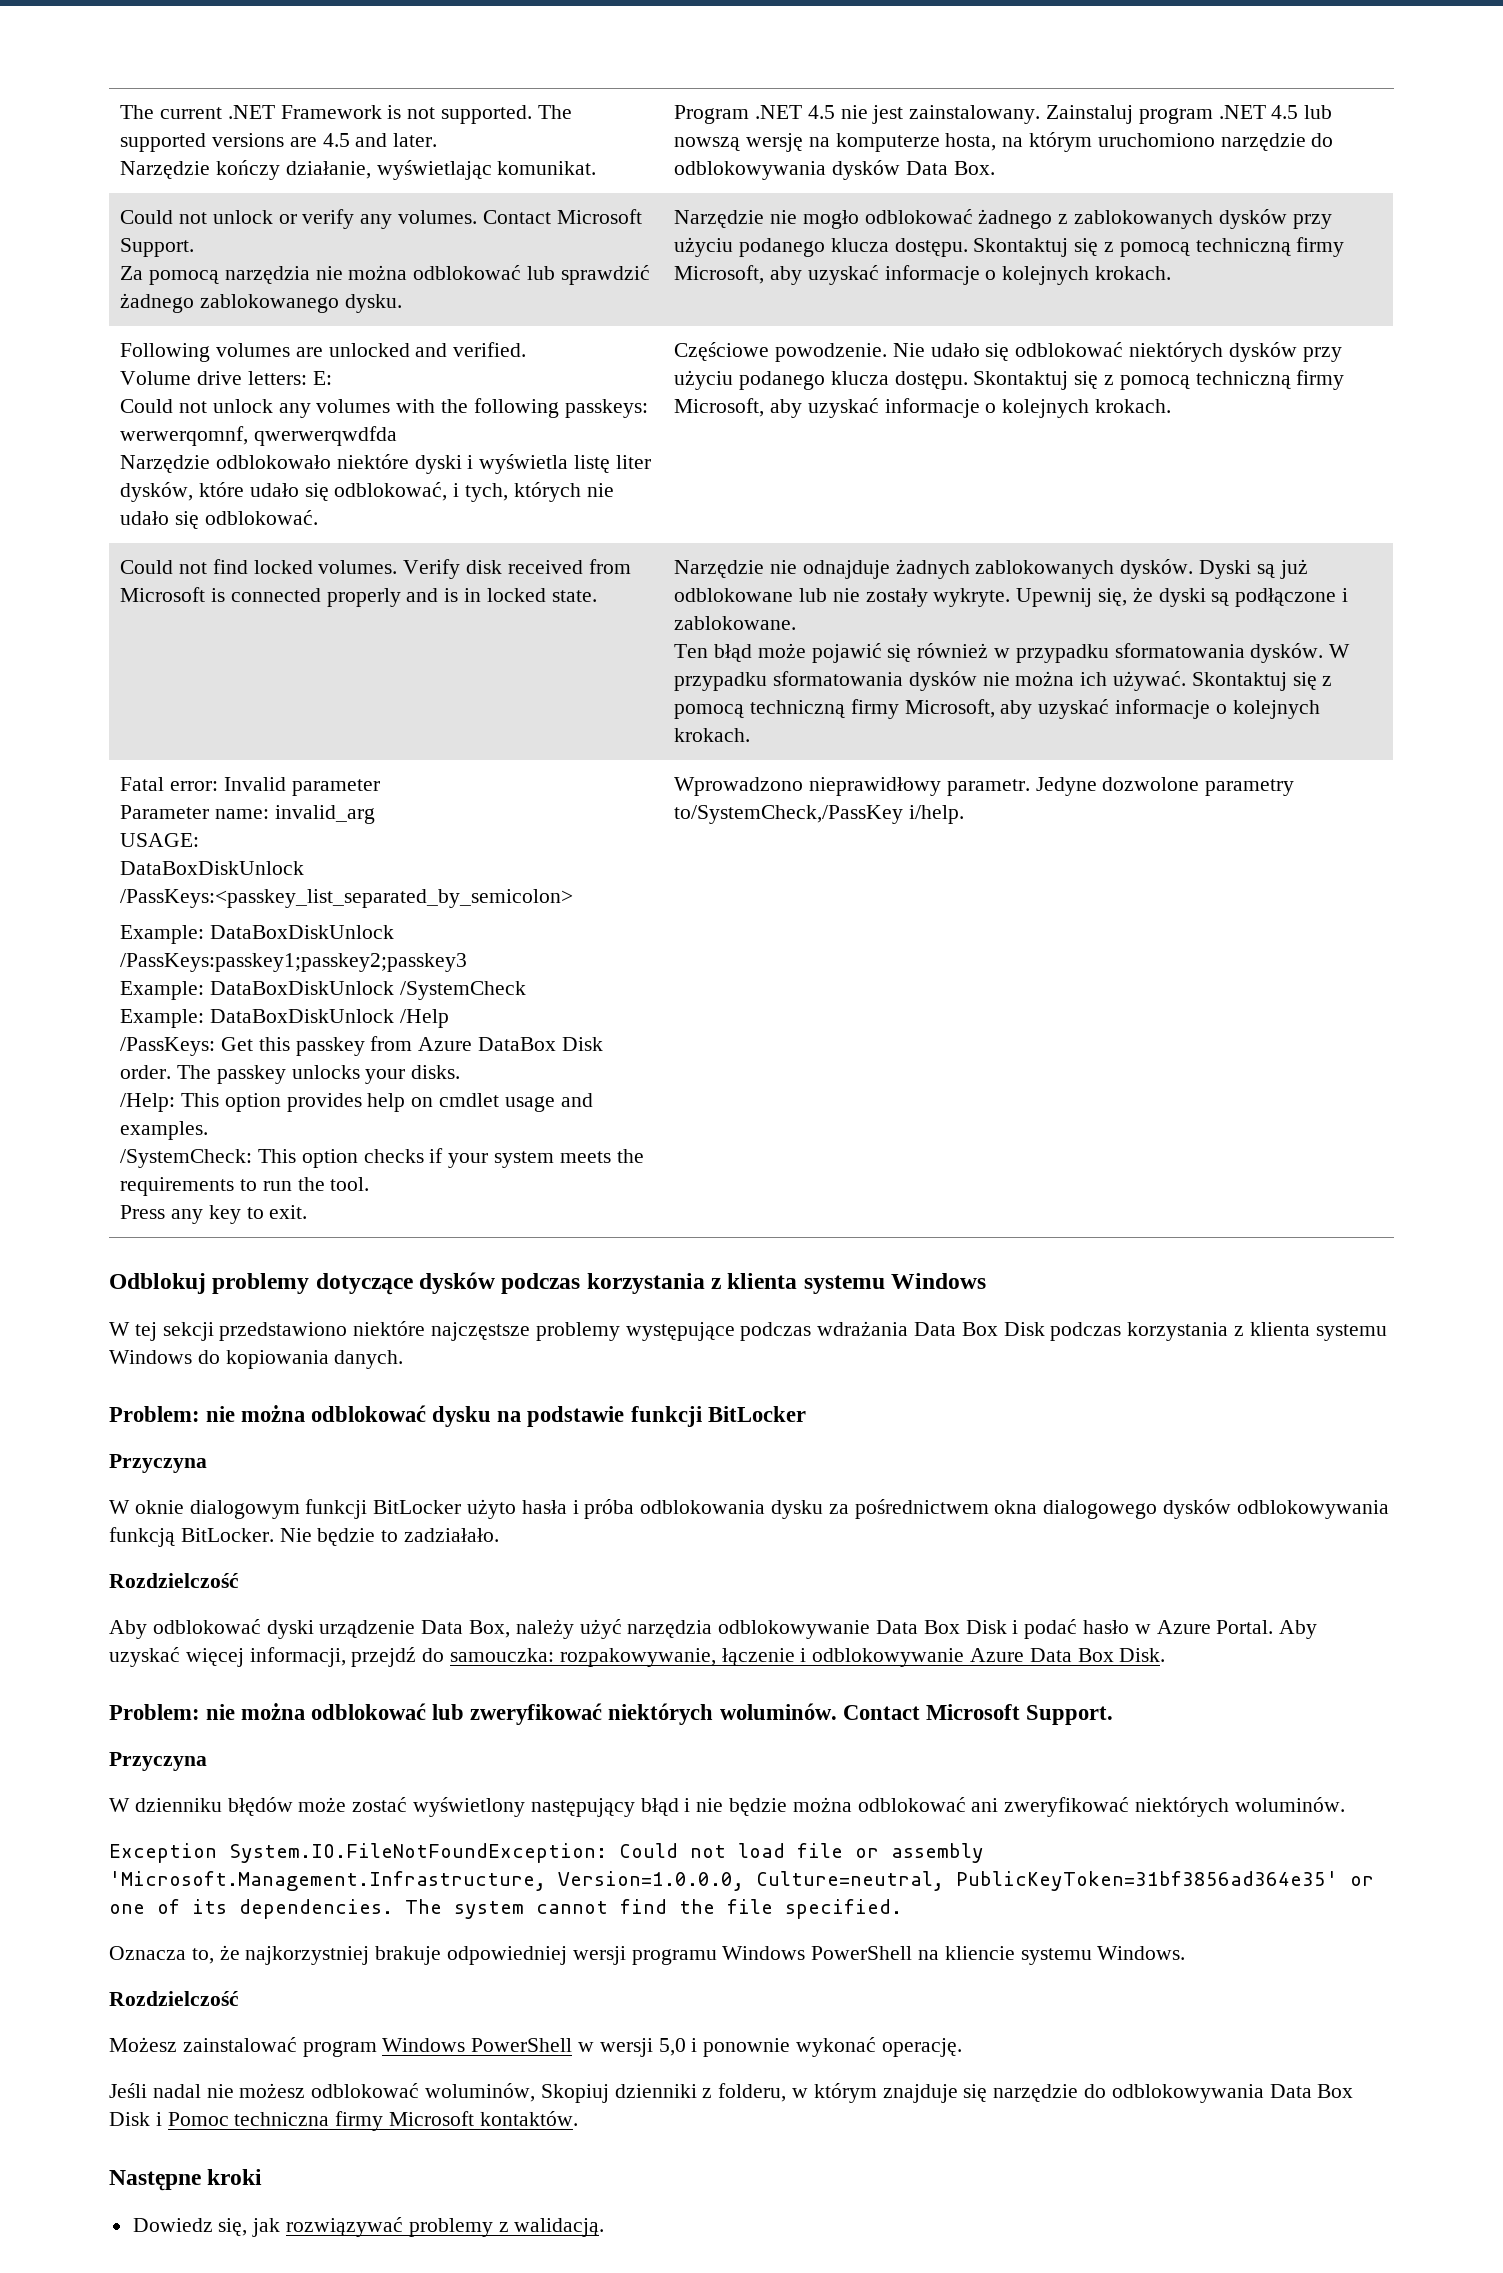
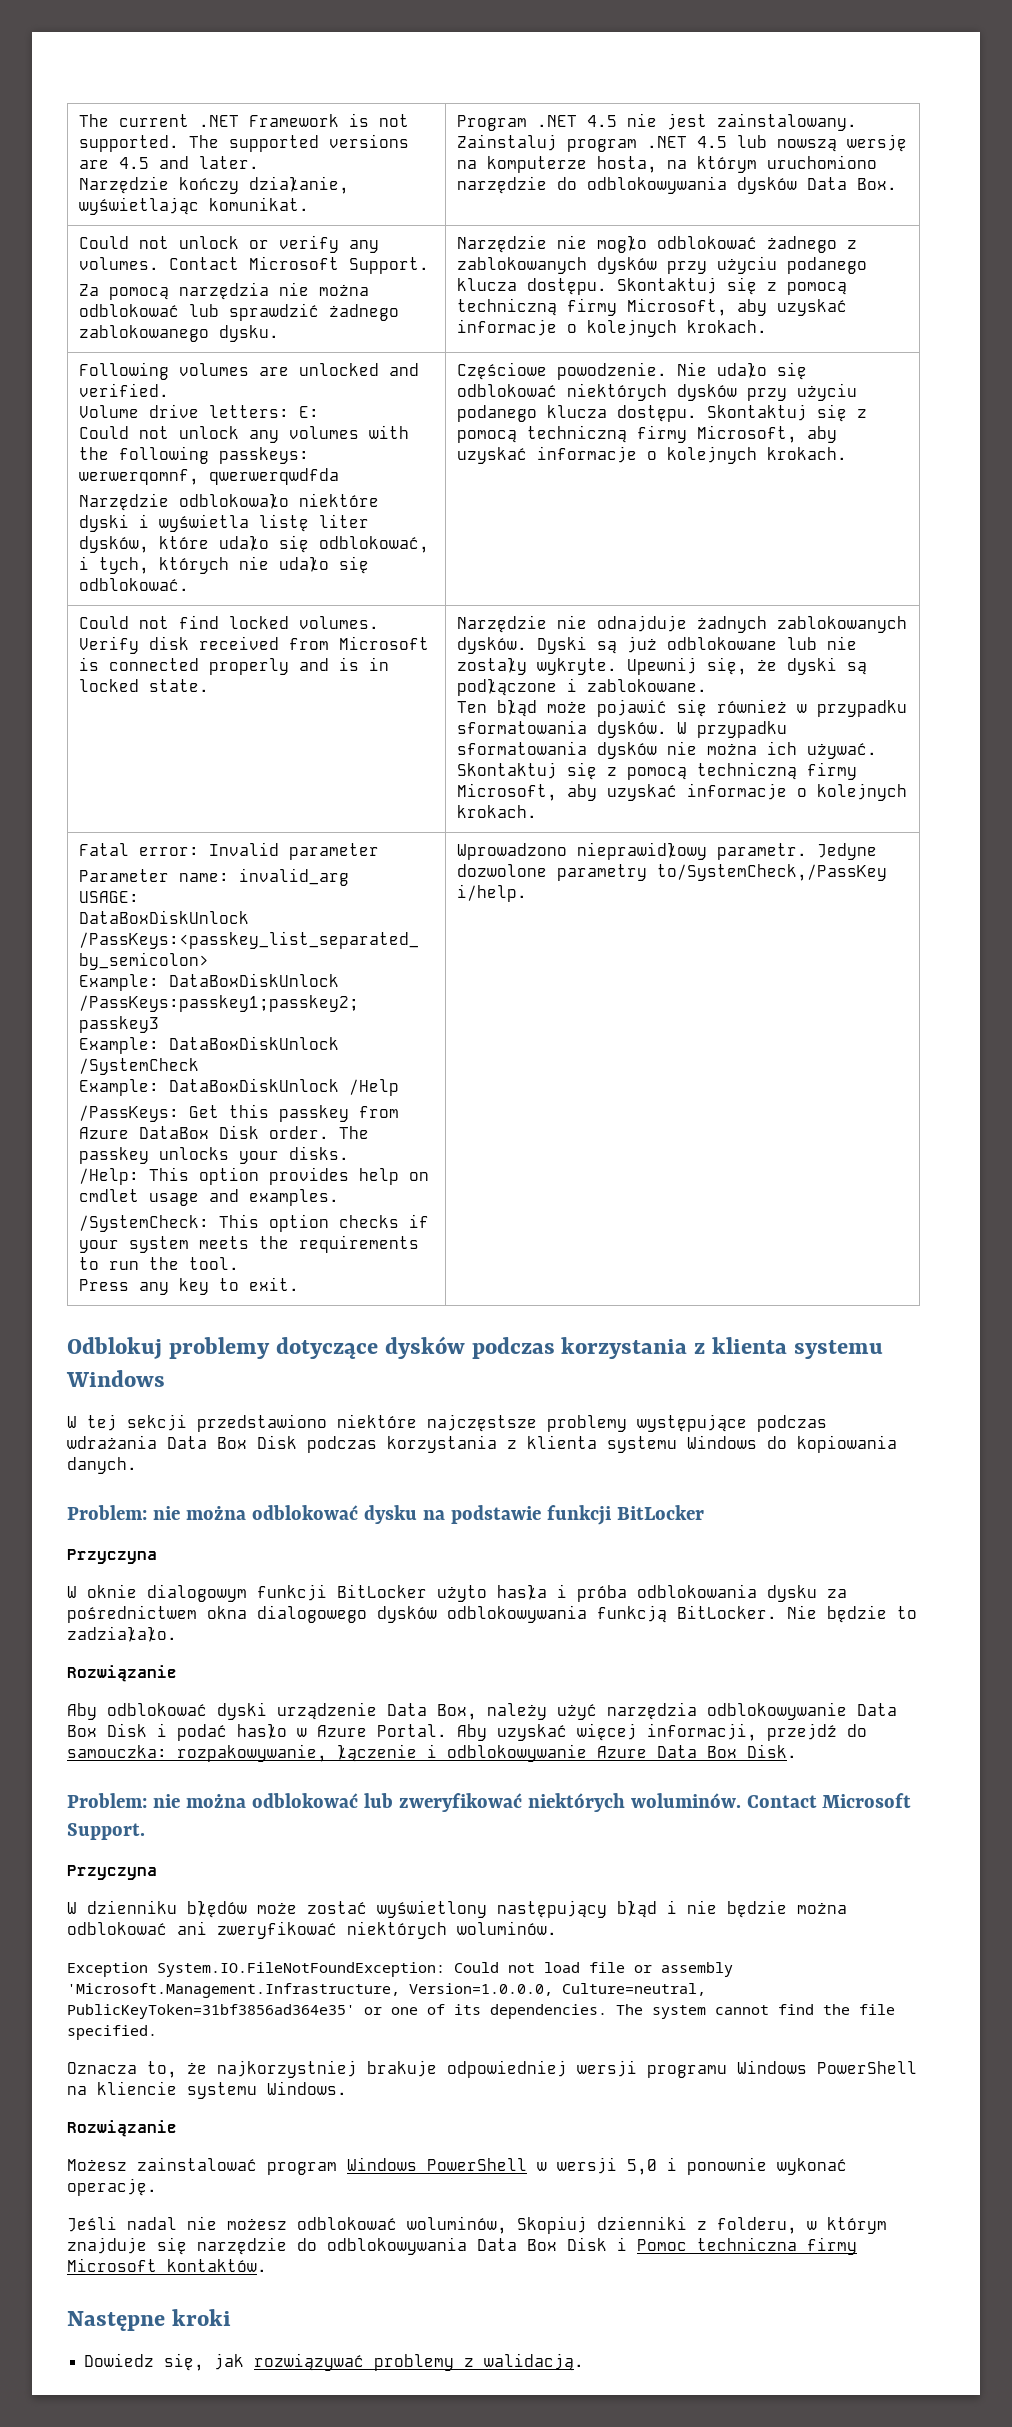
  Nie będzie to zadziałało.
- Rozdzielczość
+ Rozwiązanie
  Oznacza to, że najkorzystniej brakuje odpowiedniej wersji programu Windows PowerShell na kliencie systemu Windows.
- Rozdzielczość
+ Rozwiązanie

